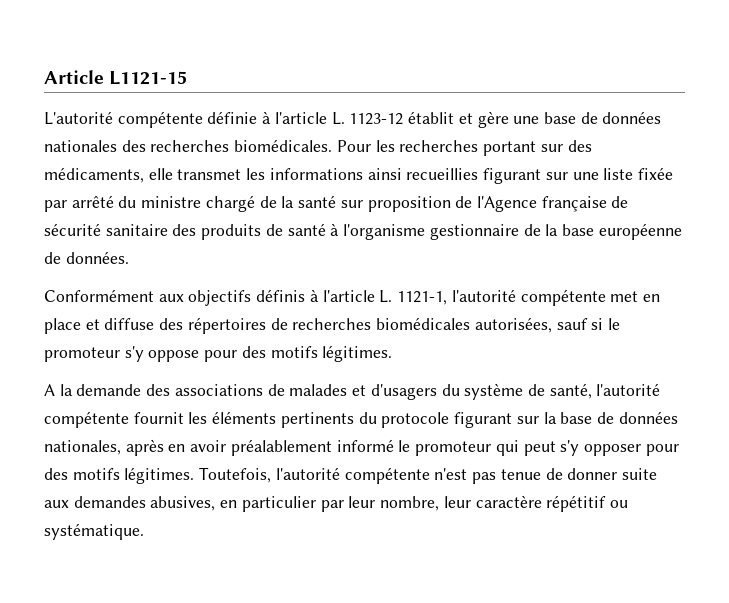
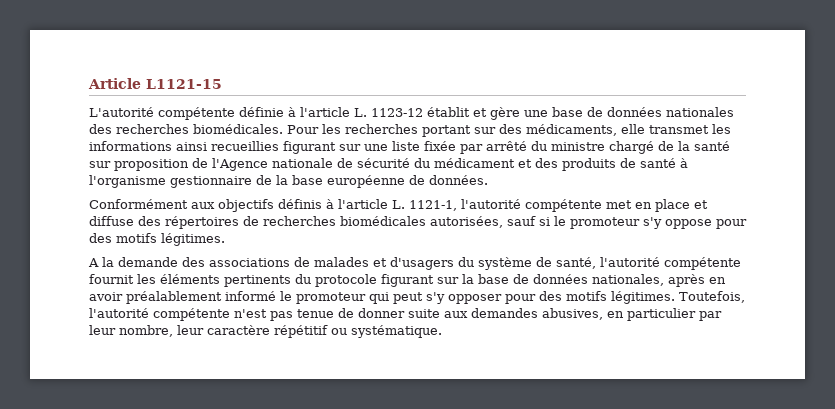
- Pour les recherches portant sur des médicaments, elle transmet les informations ainsi recueillies figurant sur une liste fixée par arrêté du ministre chargé de la santé sur proposition de l'Agence française de sécurité sanitaire des produits de santé à l'organisme gestionnaire de la base européenne de données.
+ Pour les recherches portant sur des médicaments, elle transmet les informations ainsi recueillies figurant sur une liste fixée par arrêté du ministre chargé de la santé sur proposition de l'Agence nationale de sécurité du médicament et des produits de santé à l'organisme gestionnaire de la base européenne de données.

